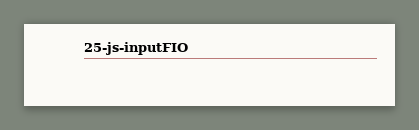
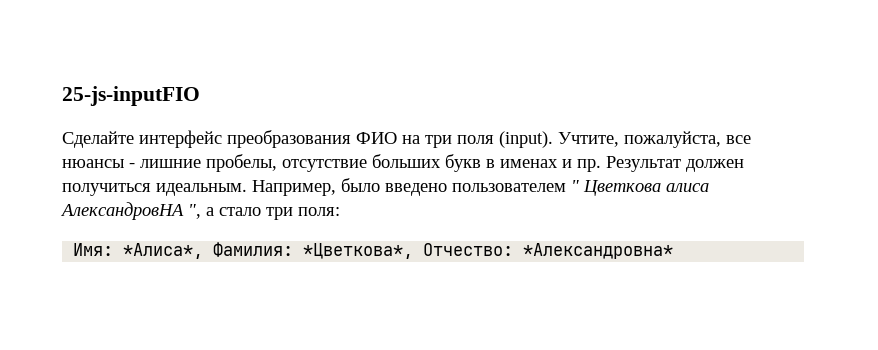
+ Сделайте интерфейс преобразования ФИО на три поля (input). Учтите, пожалуйста, все нюансы - лишние пробелы, отсутствие больших букв в именах и пр. Результат должен получиться идеальным. Например, было введено пользователем " Цветкова алиса АлександровНА ", а стало три поля:
+ Имя: *Алиса*, Фамилия: *Цветкова*, Отчество: *Александровна*

